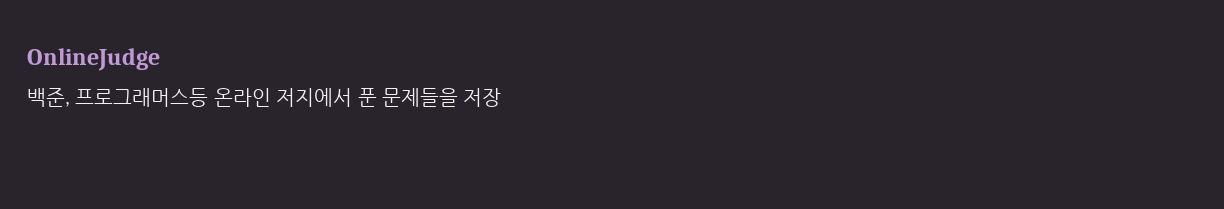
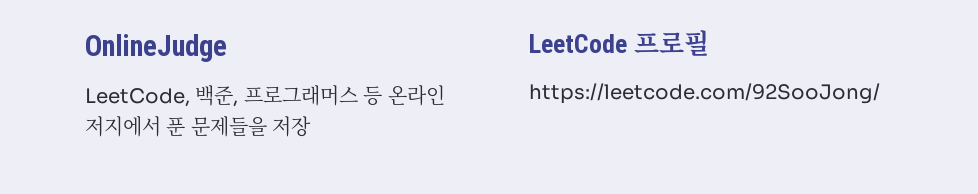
- 백준, 프로그래머스등 온라인 저지에서 푼 문제들을 저장
+ LeetCode, 백준, 프로그래머스 등 온라인 저지에서 푼 문제들을 저장
+ LeetCode 프로필
+ https://leetcode.com/92SooJong/

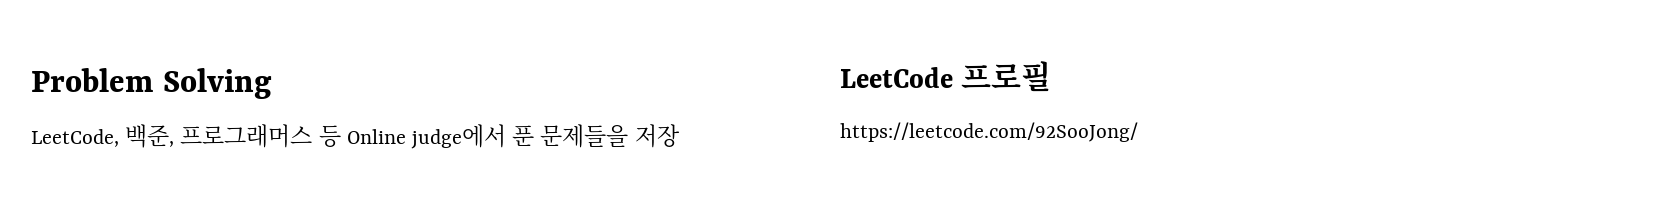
- OnlineJudge
+ Problem Solving
- LeetCode, 백준, 프로그래머스 등 온라인 저지에서 푼 문제들을 저장
+ LeetCode, 백준, 프로그래머스 등 Online judge에서 푼 문제들을 저장

